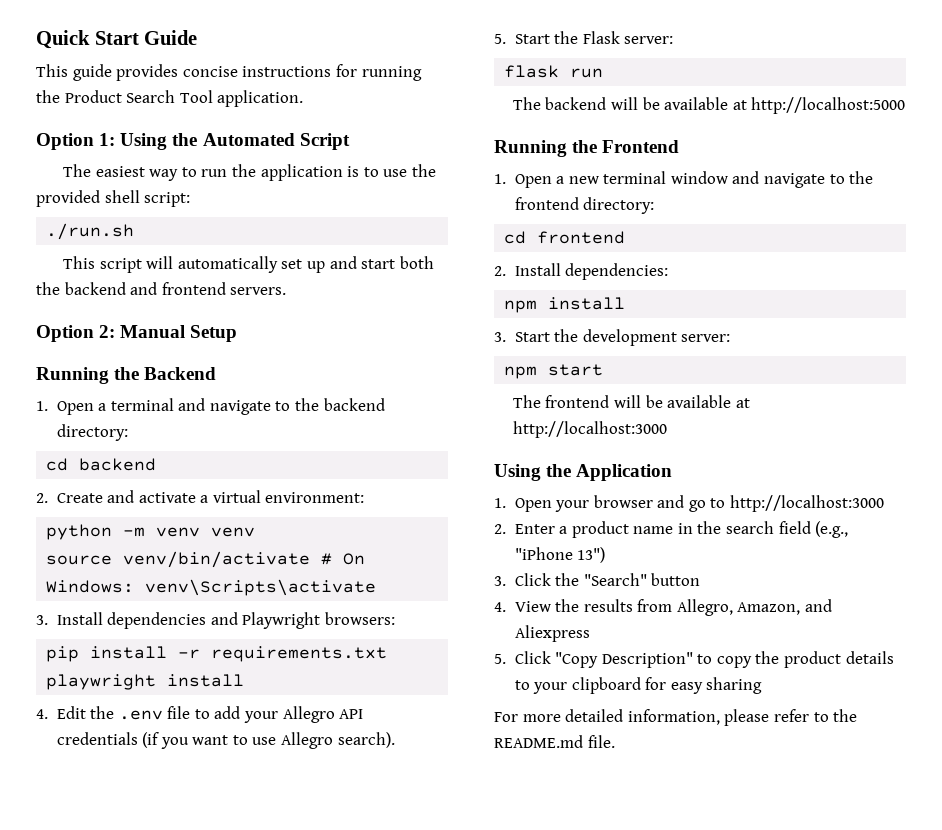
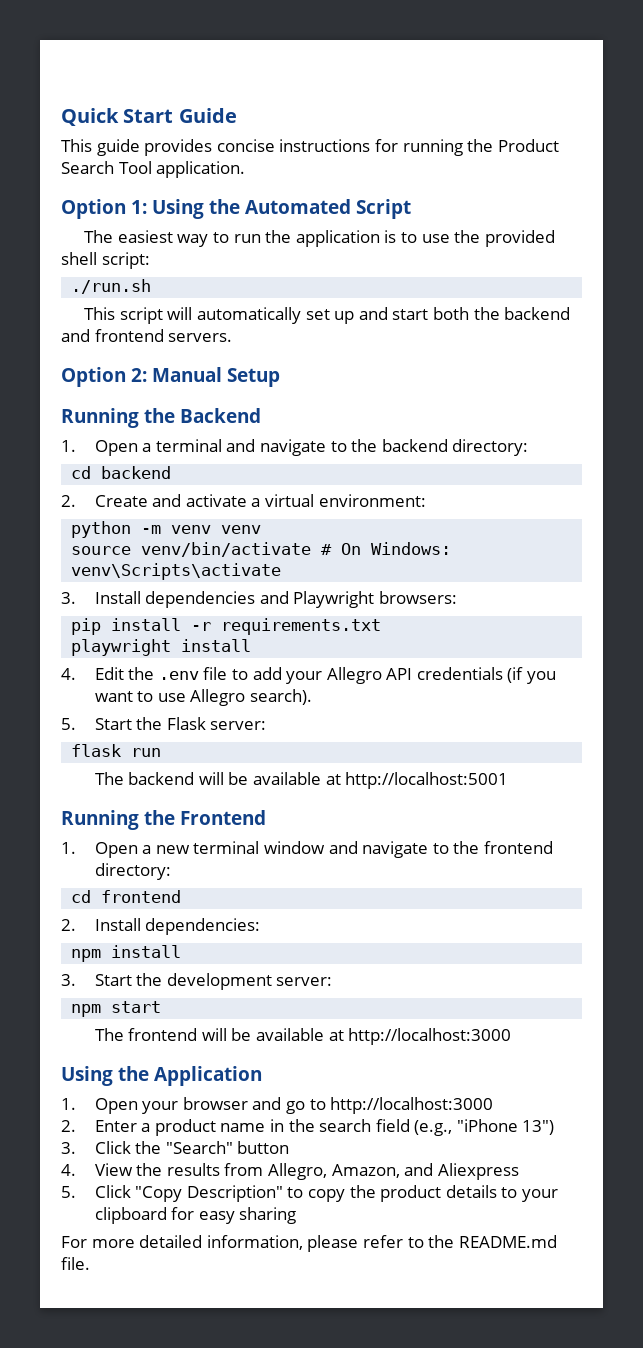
- The backend will be available at http://localhost:5000
+ The backend will be available at http://localhost:5001

